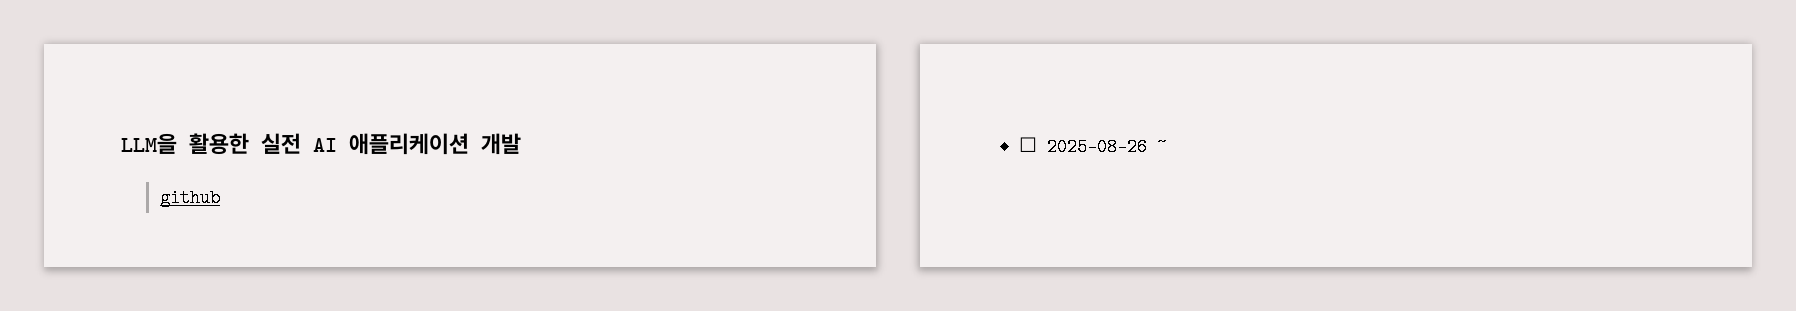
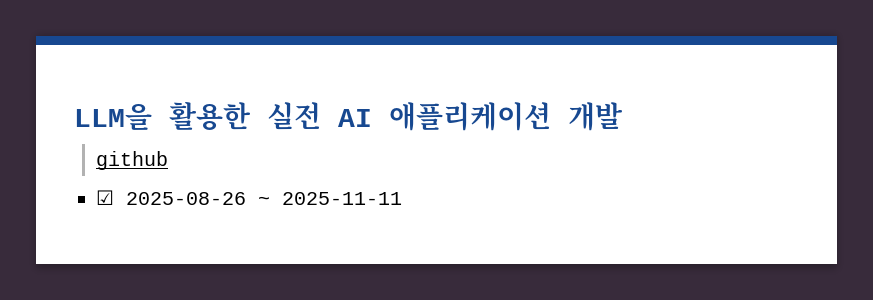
- ☐ 2025-08-26 ~
+ ☑ 2025-08-26 ~ 2025-11-11

